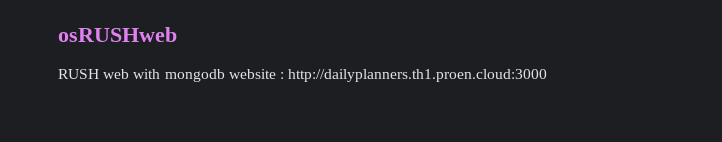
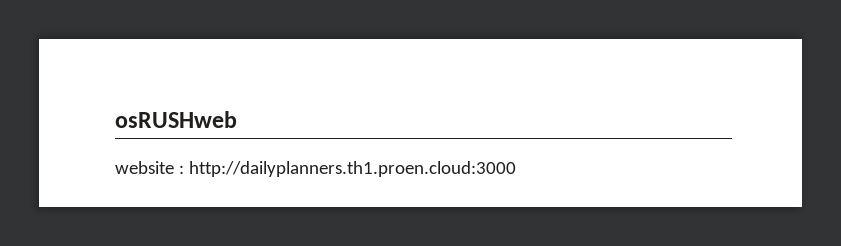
- RUSH web with mongodb website : http://dailyplanners.th1.proen.cloud:3000
+ website : http://dailyplanners.th1.proen.cloud:3000

